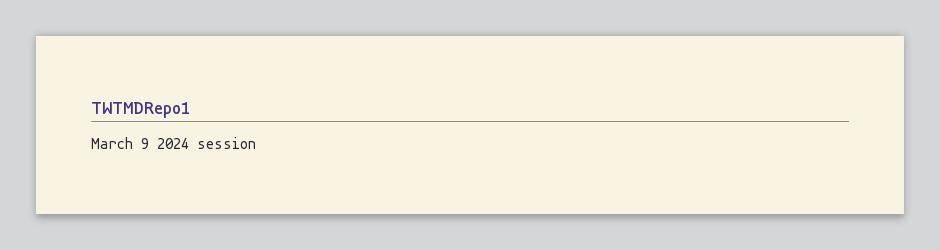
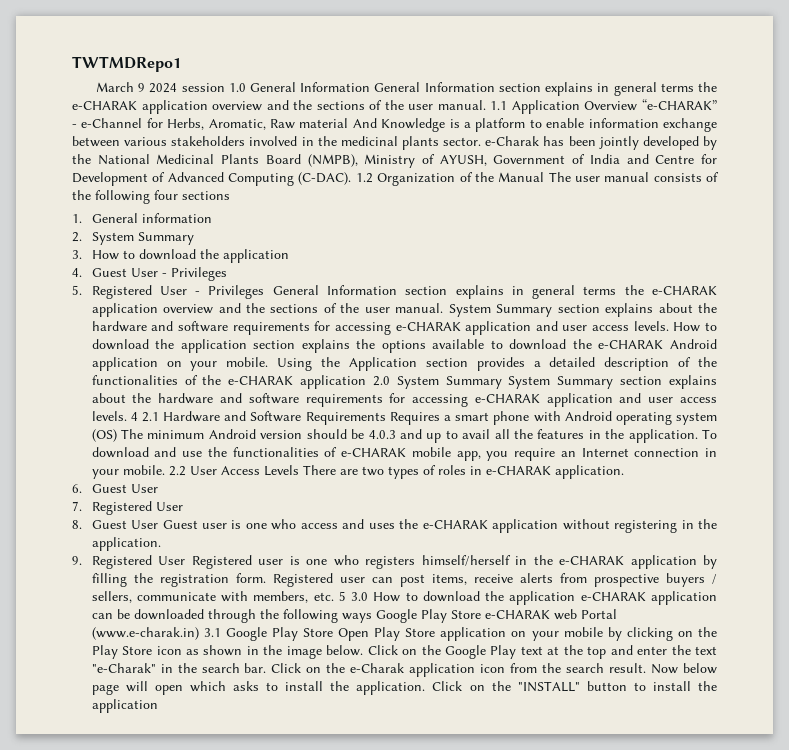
- March 9 2024 session
+ March 9 2024 session 1.0 General Information General Information section explains in general terms the e-CHARAK application overview and the sections of the user manual. 1.1 Application Overview “e-CHARAK” - e-Channel for Herbs, Aromatic, Raw material And Knowledge is a platform to enable information exchange between various stakeholders involved in the medicinal plants sector. e-Charak has been jointly developed by the National Medicinal Plants Board (NMPB), Ministry of AYUSH, Government of India and Centre for Development of Advanced Computing (C-DAC). 1.2 Organization of the Manual The user manual consists of the following four sections
+ 1. General information
+ 2. System Summary
+ 3. How to download the application
+ 4. Guest User - Privileges
+ 5. Registered User - Privileges General Information section explains in general terms the e-CHARAK application overview and the sections of the user manual. System Summary section explains about the hardware and software requirements for accessing e-CHARAK application and user access levels. How to download the application section explains the options available to download the e-CHARAK Android application on your mobile. Using the Application section provides a detailed description of the functionalities of the e-CHARAK application 2.0 System Summary System Summary section explains about the hardware and software requirements for accessing e-CHARAK application and user access levels. 4 2.1 Hardware and Software Requirements Requires a smart phone with Android operating system (OS) The minimum Android version should be 4.0.3 and up to avail all the features in the application. To download and use the functionalities of e-CHARAK mobile app, you require an Internet connection in your mobile. 2.2 User Access Levels There are two types of roles in e-CHARAK application.
+ 6. Guest User
+ 7. Registered User
+ 8. Guest User Guest user is one who access and uses the e-CHARAK application without registering in the application.
+ 9. Registered User Registered user is one who registers himself/herself in the e-CHARAK application by filling the registration form. Registered user can post items, receive alerts from prospective buyers / sellers, communicate with members, etc. 5 3.0 How to download the application e-CHARAK application can be downloaded through the following ways Google Play Store e-CHARAK web Portal (www.e-charak.in) 3.1 Google Play Store Open Play Store application on your mobile by clicking on the Play Store icon as shown in the image below. Click on the Google Play text at the top and enter the text "e-Charak" in the search bar. Click on the e-Charak application icon from the search result. Now below page will open which asks to install the application. Click on the "INSTALL" button to install the application

